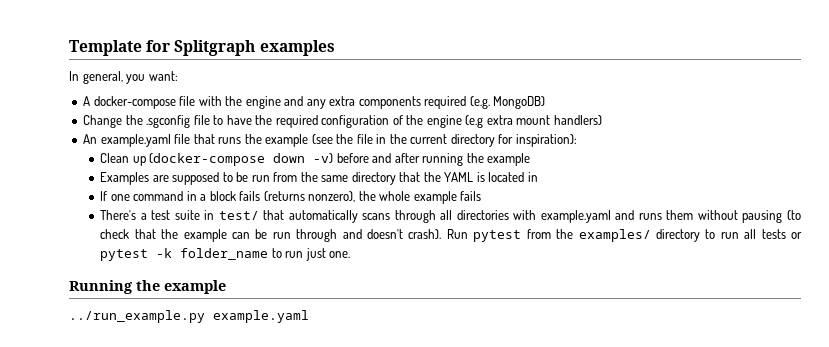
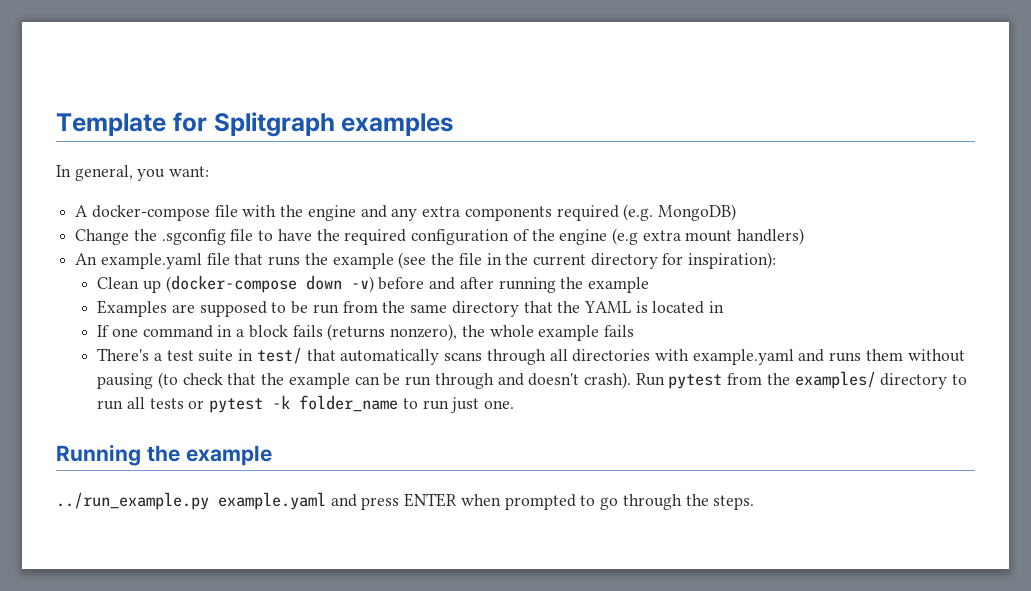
- ../run_example.py example.yaml
+ ../run_example.py example.yaml and press ENTER when prompted to go through the steps.

